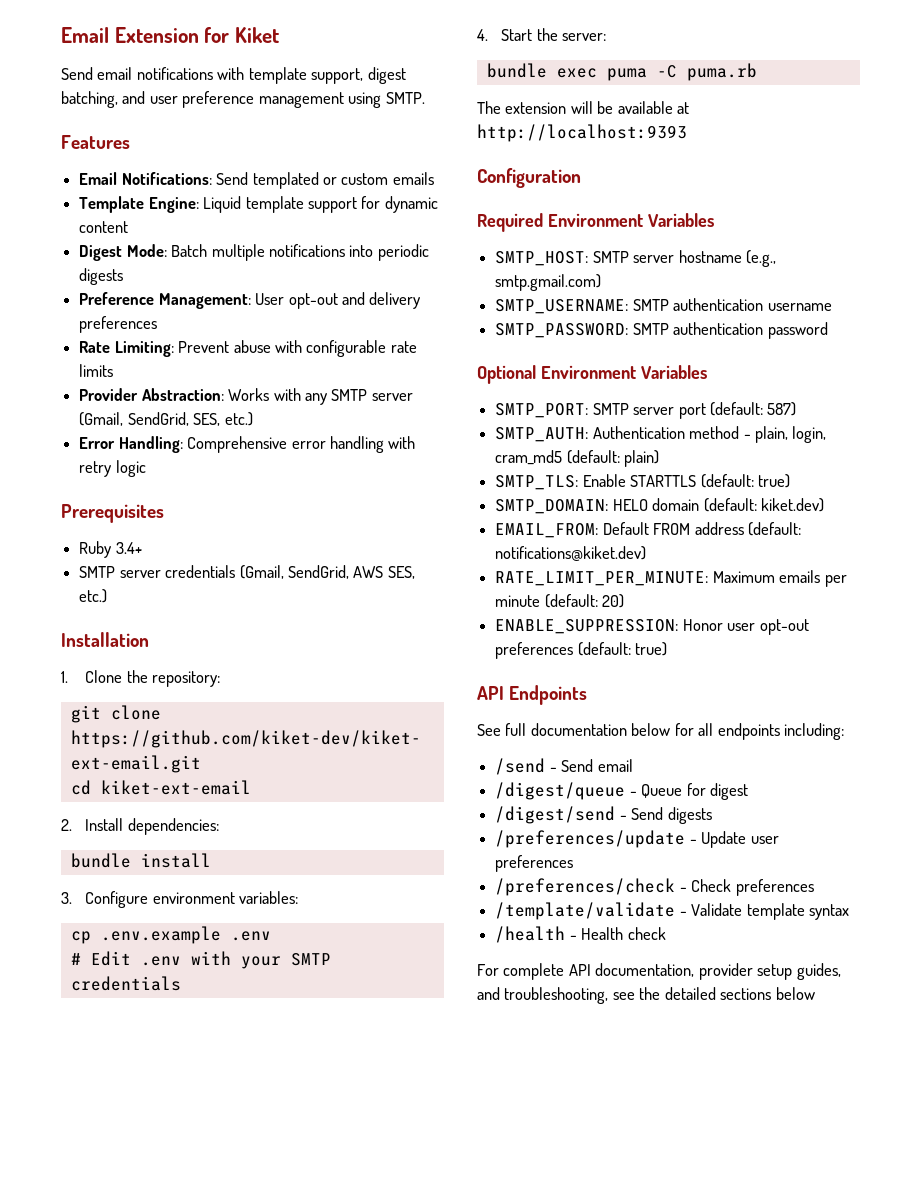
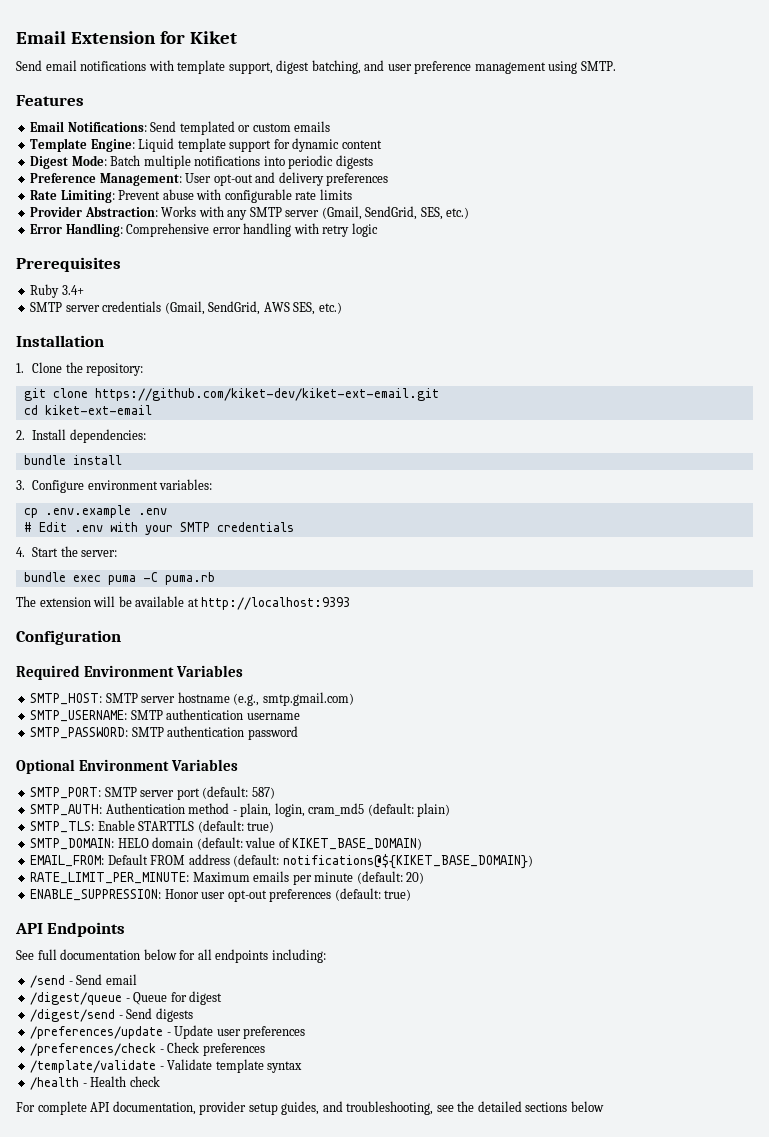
- SMTP_DOMAIN: HELO domain (default: kiket.dev)
+ SMTP_DOMAIN: HELO domain (default: value of KIKET_BASE_DOMAIN)
- EMAIL_FROM: Default FROM address (default: notifications@kiket.dev)
+ EMAIL_FROM: Default FROM address (default: notifications@${KIKET_BASE_DOMAIN})

